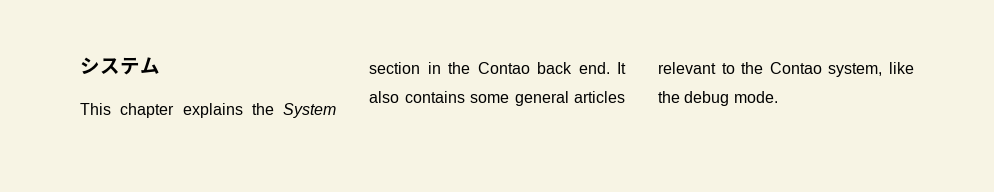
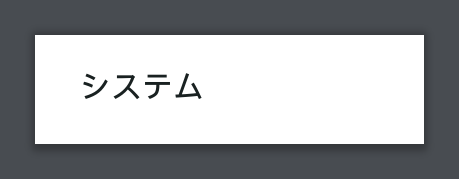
- This chapter explains the System section in the Contao back end. It also contains some general articles relevant to the Contao system, like the debug mode.

